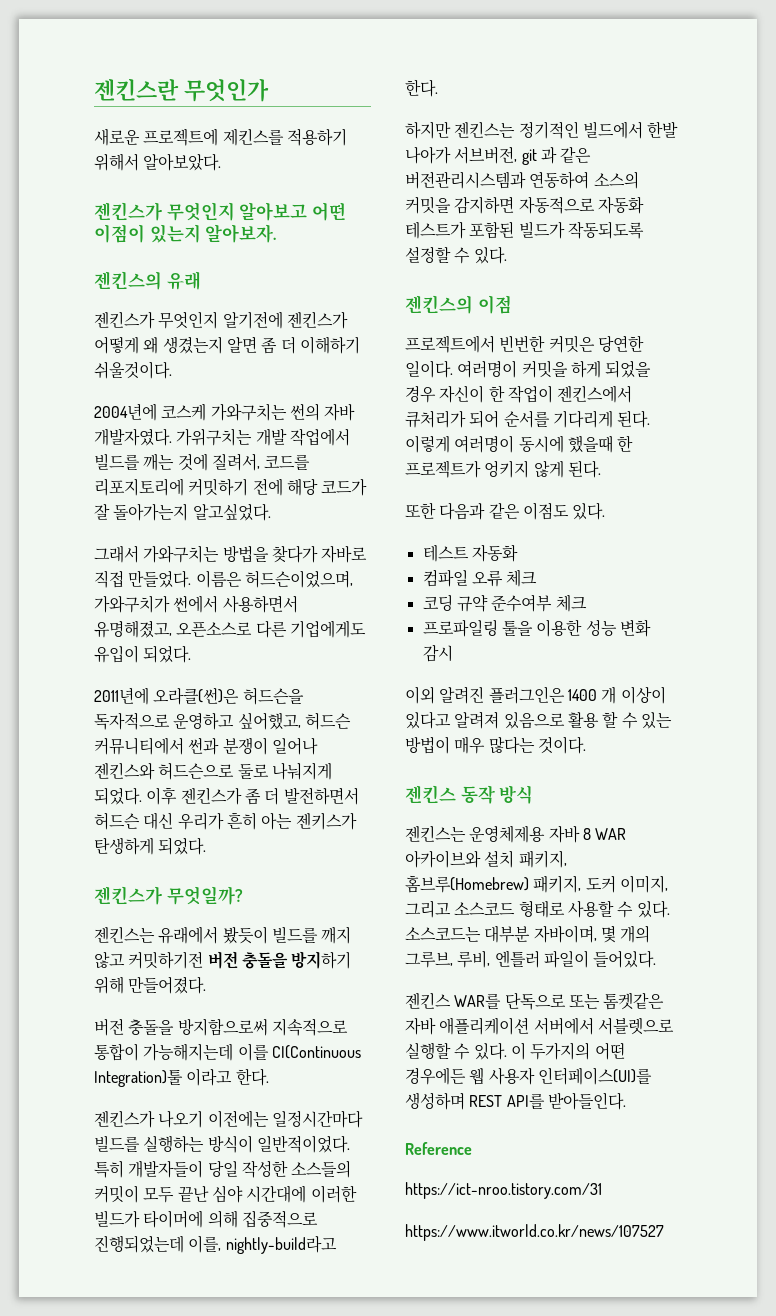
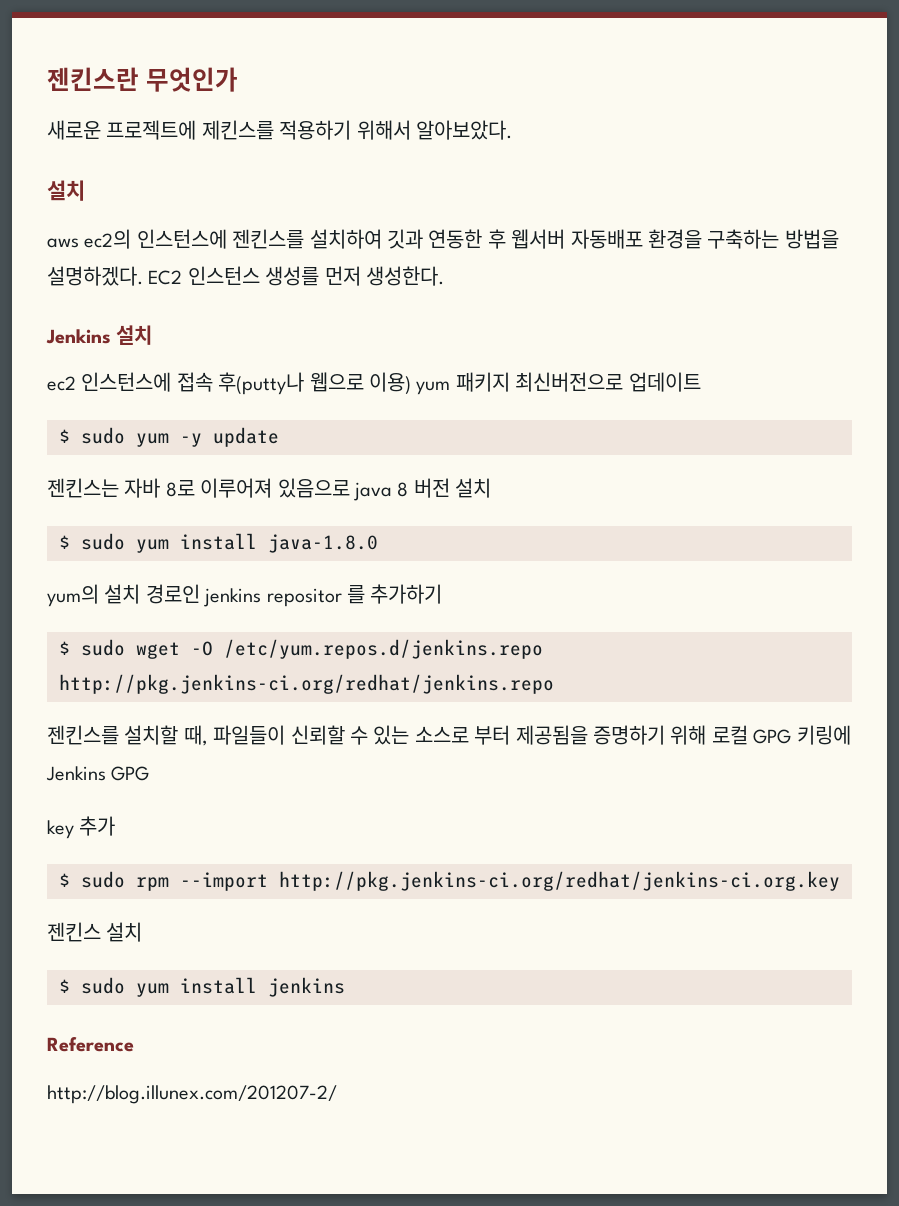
  새로운 프로젝트에 제킨스를 적용하기 위해서 알아보았다.
- 젠킨스가 무엇인지 알아보고 어떤 이점이 있는지 알아보자.
- 젠킨스의 유래
- 젠킨스가 무엇인지 알기전에 젠킨스가 어떻게 왜 생겼는지 알면 좀 더 이해하기 쉬울것이다.
- 2004년에 코스케 가와구치는 썬의 자바 개발자였다. 가위구치는 개발 작업에서 빌드를 깨는 것에 질려서, 코드를 리포지토리에 커밋하기 전에 해당 코드가 잘 돌아가는지 알고싶었다.
- 그래서 가와구치는 방법을 찾다가 자바로 직접 만들었다. 이름은 허드슨이었으며, 가와구치가 썬에서 사용하면서 유명해졌고, 오픈소스로 다른 기업에게도 유입이 되었다.
- 2011년에 오라클(썬)은 허드슨을 독자적으로 운영하고 싶어했고, 허드슨 커뮤니티에서 썬과 분쟁이 일어나 젠킨스와 허드슨으로 둘로 나눠지게 되었다. 이후 젠킨스가 좀 더 발전하면서 허드슨 대신 우리가 흔히 아는 젠키스가 탄생하게 되었다.
- 젠킨스가 무엇일까?
- 젠킨스는 유래에서 봤듯이 빌드를 깨지 않고 커밋하기전 버전 충돌을 방지하기 위해 만들어졌다.
- 버전 충돌을 방지함으로써 지속적으로 통합이 가능해지는데 이를 CI(Continuous Integration)툴 이라고 한다.
- 젠킨스가 나오기 이전에는 일정시간마다 빌드를 실행하는 방식이 일반적이었다. 특히 개발자들이 당일 작성한 소스들의 커밋이 모두 끝난 심야 시간대에 이러한 빌드가 타이머에 의해 집중적으로 진행되었는데 이를, nightly-build라고 한다.
- 하지만 젠킨스는 정기적인 빌드에서 한발 나아가 서브버전, git 과 같은 버전관리시스템과 연동하여 소스의 커밋을 감지하면 자동적으로 자동화 테스트가 포함된 빌드가 작동되도록 설정할 수 있다.
- 젠킨스의 이점
- 프로젝트에서 빈번한 커밋은 당연한 일이다. 여러명이 커밋을 하게 되었을 경우 자신이 한 작업이 젠킨스에서 큐처리가 되어 순서를 기다리게 된다. 이렇게 여러명이 동시에 했을때 한 프로젝트가 엉키지 않게 된다.
- 또한 다음과 같은 이점도 있다.
- 테스트 자동화
- 컴파일 오류 체크
- 코딩 규약 준수여부 체크
- 프로파일링 툴을 이용한 성능 변화 감시
- 이외 알려진 플러그인은 1400 개 이상이 있다고 알려져 있음으로 활용 할 수 있는 방법이 매우 많다는 것이다.
- 젠킨스 동작 방식
- 젠킨스는 운영체제용 자바 8 WAR 아카이브와 설치 패키지, 홈브루(Homebrew) 패키지, 도커 이미지, 그리고 소스코드 형태로 사용할 수 있다. 소스코드는 대부분 자바이며, 몇 개의 그루브, 루비, 엔틀러 파일이 들어있다.
- 젠킨스 WAR를 단독으로 또는 톰켓같은 자바 애플리케이션 서버에서 서블렛으로 실행할 수 있다. 이 두가지의 어떤 경우에든 웹 사용자 인터페이스(UI)를 생성하며 REST API를 받아들인다.
+ 설치
+ aws ec2의 인스턴스에 젠킨스를 설치하여 깃과 연동한 후 웹서버 자동배포 환경을 구축하는 방법을 설명하겠다. EC2 인스턴스 생성를 먼저 생성한다.
+ Jenkins 설치
+ ec2 인스턴스에 접속 후(putty나 웹으로 이용) yum 패키지 최신버전으로 업데이트
+ $ sudo yum -y update
+ 젠킨스는 자바 8로 이루어져 있음으로 java 8 버전 설치
+ $ sudo yum install java-1.8.0
+ yum의 설치 경로인 jenkins repositor 를 추가하기
+ $ sudo wget -O /etc/yum.repos.d/jenkins.repo http://pkg.jenkins-ci.org/redhat/jenkins.repo
+ 젠킨스를 설치할 때, 파일들이 신뢰할 수 있는 소스로 부터 제공됨을 증명하기 위해 로컬 GPG 키링에 Jenkins GPG
+ key 추가
+ $ sudo rpm --import http://pkg.jenkins-ci.org/redhat/jenkins-ci.org.key
+ 젠킨스 설치
+ $ sudo yum install jenkins
- https://ict-nroo.tistory.com/31
- https://www.itworld.co.kr/news/107527
+ http://blog.illunex.com/201207-2/

